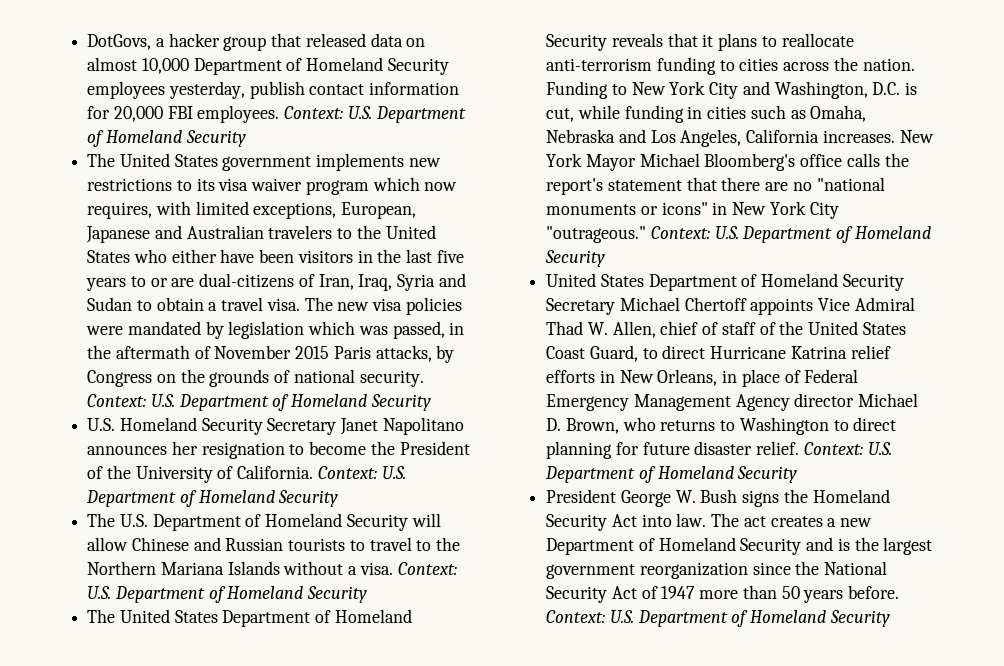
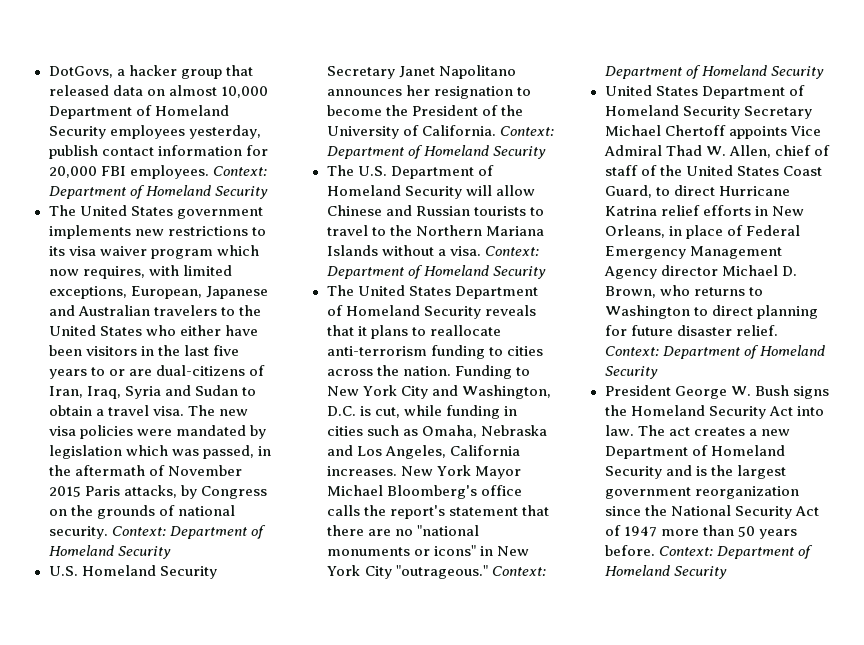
- DotGovs, a hacker group that released data on almost 10,000 Department of Homeland Security employees yesterday, publish contact information for 20,000 FBI employees. Context: U.S. Department of Homeland Security
+ DotGovs, a hacker group that released data on almost 10,000 Department of Homeland Security employees yesterday, publish contact information for 20,000 FBI employees. Context: Department of Homeland Security
- The new visa policies were mandated by legislation which was passed, in the aftermath of November 2015 Paris attacks, by Congress on the grounds of national security. Context: U.S. Department of Homeland Security
+ The new visa policies were mandated by legislation which was passed, in the aftermath of November 2015 Paris attacks, by Congress on the grounds of national security. Context: Department of Homeland Security
- U.S. Homeland Security Secretary Janet Napolitano announces her resignation to become the President of the University of California. Context: U.S. Department of Homeland Security
+ U.S. Homeland Security Secretary Janet Napolitano announces her resignation to become the President of the University of California. Context: Department of Homeland Security
- The U.S. Department of Homeland Security will allow Chinese and Russian tourists to travel to the Northern Mariana Islands without a visa. Context: U.S. Department of Homeland Security
+ The U.S. Department of Homeland Security will allow Chinese and Russian tourists to travel to the Northern Mariana Islands without a visa. Context: Department of Homeland Security
- New York Mayor Michael Bloomberg's office calls the report's statement that there are no "national monuments or icons" in New York City "outrageous." Context: U.S. Department of Homeland Security
+ New York Mayor Michael Bloomberg's office calls the report's statement that there are no "national monuments or icons" in New York City "outrageous." Context: Department of Homeland Security
- United States Department of Homeland Security Secretary Michael Chertoff appoints Vice Admiral Thad W. Allen, chief of staff of the United States Coast Guard, to direct Hurricane Katrina relief efforts in New Orleans, in place of Federal Emergency Management Agency director Michael D. Brown, who returns to Washington to direct planning for future disaster relief. Context: U.S. Department of Homeland Security
+ United States Department of Homeland Security Secretary Michael Chertoff appoints Vice Admiral Thad W. Allen, chief of staff of the United States Coast Guard, to direct Hurricane Katrina relief efforts in New Orleans, in place of Federal Emergency Management Agency director Michael D. Brown, who returns to Washington to direct planning for future disaster relief. Context: Department of Homeland Security
- The act creates a new Department of Homeland Security and is the largest government reorganization since the National Security Act of 1947 more than 50 years before. Context: U.S. Department of Homeland Security
+ The act creates a new Department of Homeland Security and is the largest government reorganization since the National Security Act of 1947 more than 50 years before. Context: Department of Homeland Security

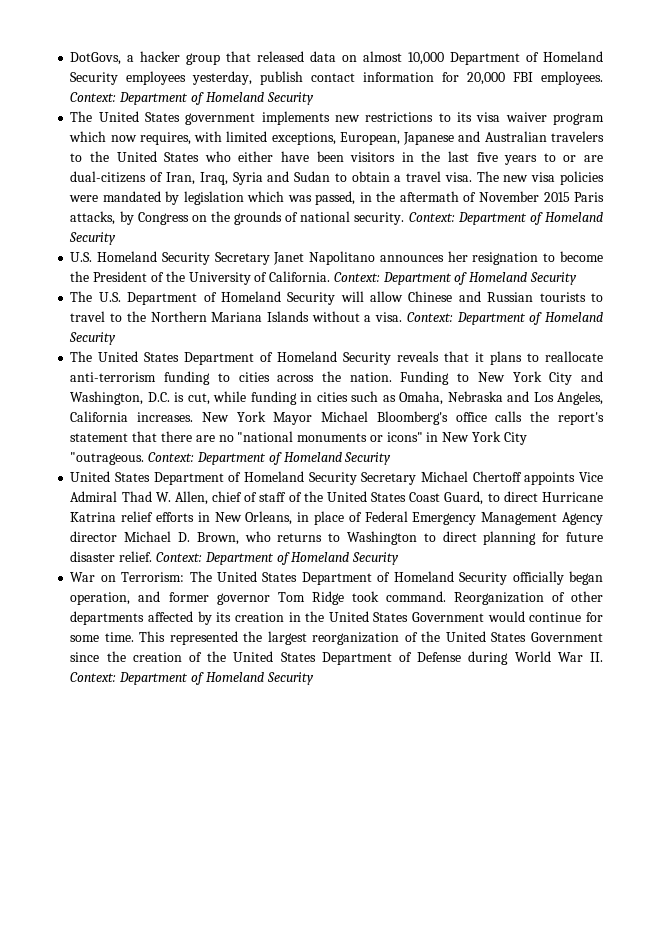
- New York Mayor Michael Bloomberg's office calls the report's statement that there are no "national monuments or icons" in New York City "outrageous."
+ New York Mayor Michael Bloomberg's office calls the report's statement that there are no "national monuments or icons" in New York City "outrageous.
- President George W. Bush signs the Homeland Security Act into law. The act creates a new Department of Homeland Security and is the largest government reorganization since the National Security Act of 1947 more than 50 years before. Context: Department of Homeland Security
+ War on Terrorism: The United States Department of Homeland Security officially began operation, and former governor Tom Ridge took command. Reorganization of other departments affected by its creation in the United States Government would continue for some time. This represented the largest reorganization of the United States Government since the creation of the United States Department of Defense during World War II. Context: Department of Homeland Security

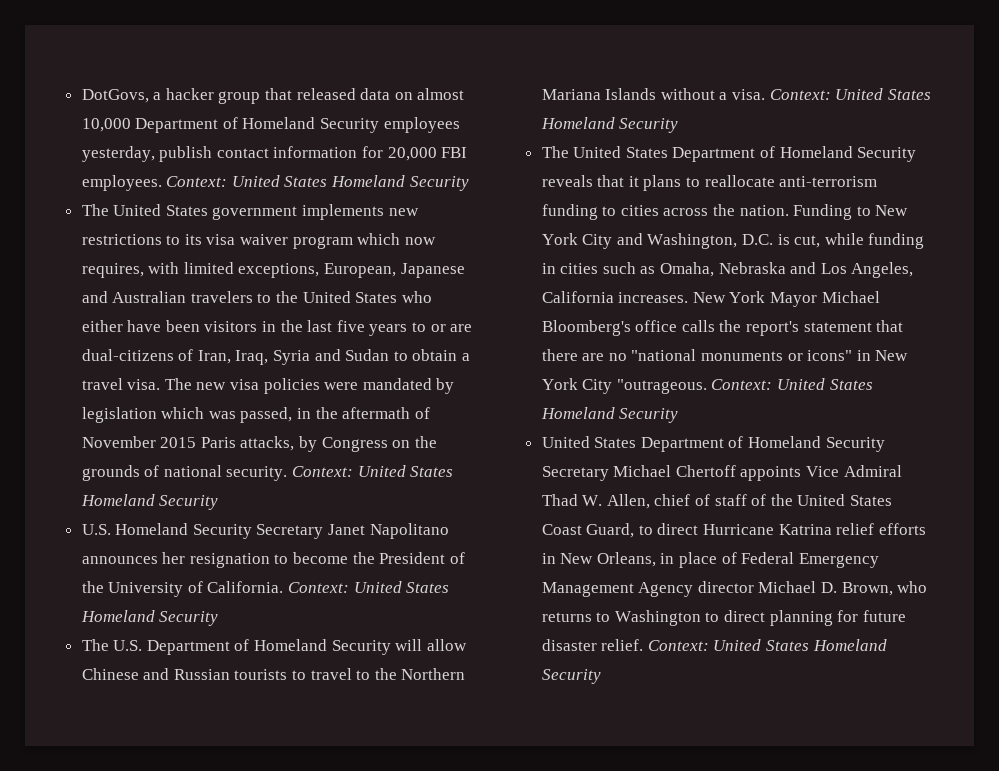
- DotGovs, a hacker group that released data on almost 10,000 Department of Homeland Security employees yesterday, publish contact information for 20,000 FBI employees. Context: Department of Homeland Security
+ DotGovs, a hacker group that released data on almost 10,000 Department of Homeland Security employees yesterday, publish contact information for 20,000 FBI employees. Context: United States Homeland Security
- The new visa policies were mandated by legislation which was passed, in the aftermath of November 2015 Paris attacks, by Congress on the grounds of national security. Context: Department of Homeland Security
+ The new visa policies were mandated by legislation which was passed, in the aftermath of November 2015 Paris attacks, by Congress on the grounds of national security. Context: United States Homeland Security
- U.S. Homeland Security Secretary Janet Napolitano announces her resignation to become the President of the University of California. Context: Department of Homeland Security
+ U.S. Homeland Security Secretary Janet Napolitano announces her resignation to become the President of the University of California. Context: United States Homeland Security
- The U.S. Department of Homeland Security will allow Chinese and Russian tourists to travel to the Northern Mariana Islands without a visa. Context: Department of Homeland Security
+ The U.S. Department of Homeland Security will allow Chinese and Russian tourists to travel to the Northern Mariana Islands without a visa. Context: United States Homeland Security
- New York Mayor Michael Bloomberg's office calls the report's statement that there are no "national monuments or icons" in New York City "outrageous. Context: Department of Homeland Security
+ New York Mayor Michael Bloomberg's office calls the report's statement that there are no "national monuments or icons" in New York City "outrageous. Context: United States Homeland Security
- United States Department of Homeland Security Secretary Michael Chertoff appoints Vice Admiral Thad W. Allen, chief of staff of the United States Coast Guard, to direct Hurricane Katrina relief efforts in New Orleans, in place of Federal Emergency Management Agency director Michael D. Brown, who returns to Washington to direct planning for future disaster relief. Context: Department of Homeland Security
- War on Terrorism: The United States Department of Homeland Security officially began operation, and former governor Tom Ridge took command. Reorganization of other departments affected by its creation in the United States Government would continue for some time. This represented the largest reorganization of the United States Government since the creation of the United States Department of Defense during World War II. Context: Department of Homeland Security
+ United States Department of Homeland Security Secretary Michael Chertoff appoints Vice Admiral Thad W. Allen, chief of staff of the United States Coast Guard, to direct Hurricane Katrina relief efforts in New Orleans, in place of Federal Emergency Management Agency director Michael D. Brown, who returns to Washington to direct planning for future disaster relief. Context: United States Homeland Security

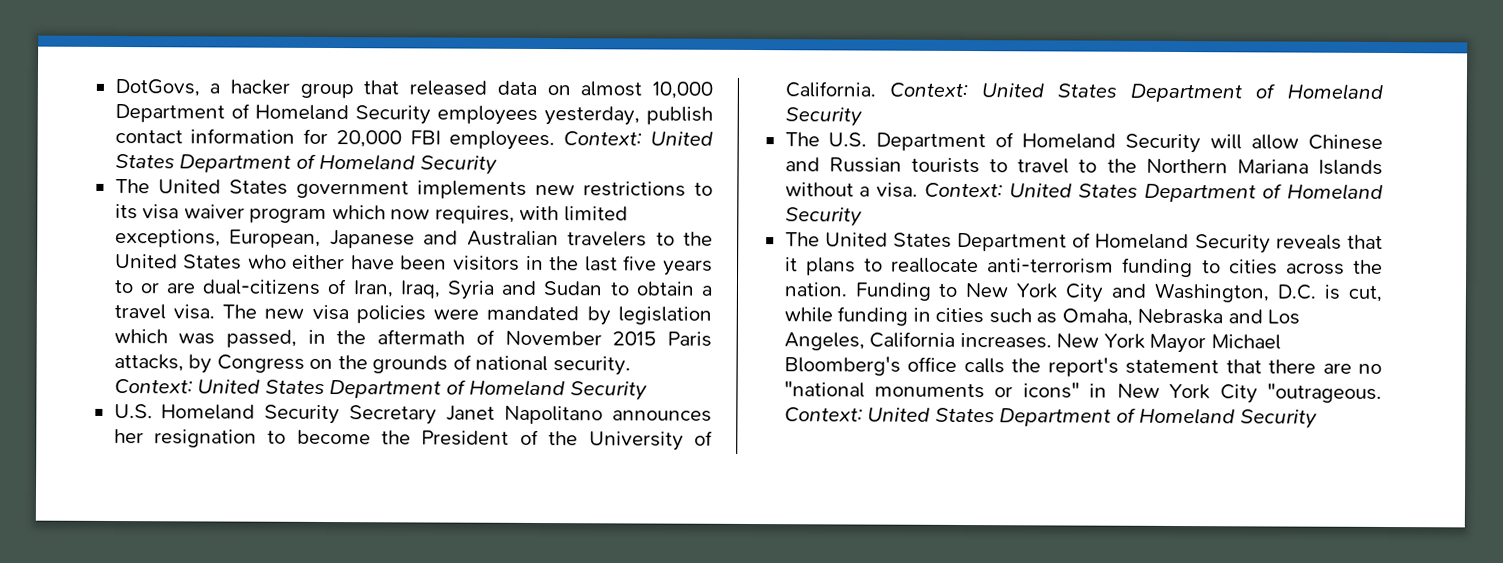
- DotGovs, a hacker group that released data on almost 10,000 Department of Homeland Security employees yesterday, publish contact information for 20,000 FBI employees. Context: United States Homeland Security
+ DotGovs, a hacker group that released data on almost 10,000 Department of Homeland Security employees yesterday, publish contact information for 20,000 FBI employees. Context: United States Department of Homeland Security
- The new visa policies were mandated by legislation which was passed, in the aftermath of November 2015 Paris attacks, by Congress on the grounds of national security. Context: United States Homeland Security
+ The new visa policies were mandated by legislation which was passed, in the aftermath of November 2015 Paris attacks, by Congress on the grounds of national security. Context: United States Department of Homeland Security
- U.S. Homeland Security Secretary Janet Napolitano announces her resignation to become the President of the University of California. Context: United States Homeland Security
+ U.S. Homeland Security Secretary Janet Napolitano announces her resignation to become the President of the University of California. Context: United States Department of Homeland Security
- The U.S. Department of Homeland Security will allow Chinese and Russian tourists to travel to the Northern Mariana Islands without a visa. Context: United States Homeland Security
+ The U.S. Department of Homeland Security will allow Chinese and Russian tourists to travel to the Northern Mariana Islands without a visa. Context: United States Department of Homeland Security
- New York Mayor Michael Bloomberg's office calls the report's statement that there are no "national monuments or icons" in New York City "outrageous. Context: United States Homeland Security
- United States Department of Homeland Security Secretary Michael Chertoff appoints Vice Admiral Thad W. Allen, chief of staff of the United States Coast Guard, to direct Hurricane Katrina relief efforts in New Orleans, in place of Federal Emergency Management Agency director Michael D. Brown, who returns to Washington to direct planning for future disaster relief. Context: United States Homeland Security
+ New York Mayor Michael Bloomberg's office calls the report's statement that there are no "national monuments or icons" in New York City "outrageous. Context: United States Department of Homeland Security

